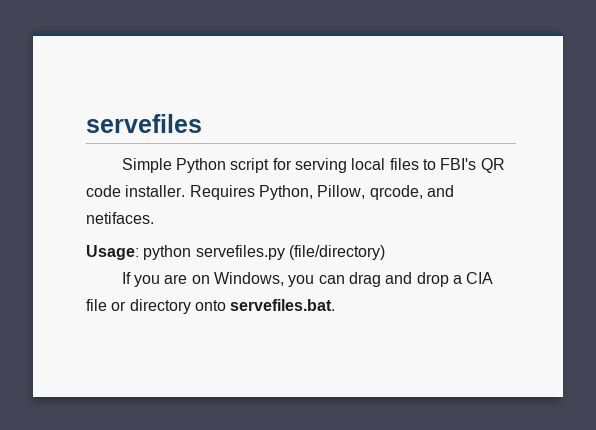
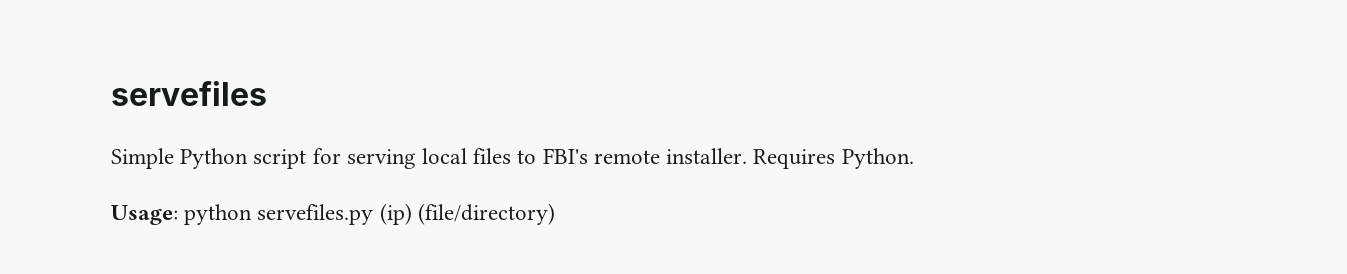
- Simple Python script for serving local files to FBI's QR code installer. Requires Python, Pillow, qrcode, and netifaces.
+ Simple Python script for serving local files to FBI's remote installer. Requires Python.
- Usage: python servefiles.py (file/directory)
+ Usage: python servefiles.py (ip) (file/directory)
- If you are on Windows, you can drag and drop a CIA file or directory onto servefiles.bat.

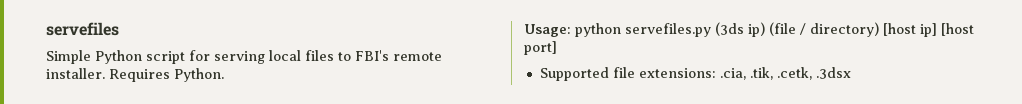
- Usage: python servefiles.py (ip) (file/directory)
+ Usage: python servefiles.py (3ds ip) (file / directory) [host ip] [host port]
+ Supported file extensions: .cia, .tik, .cetk, .3dsx

